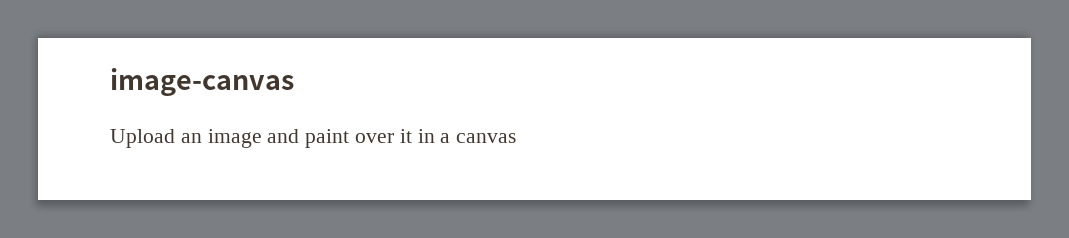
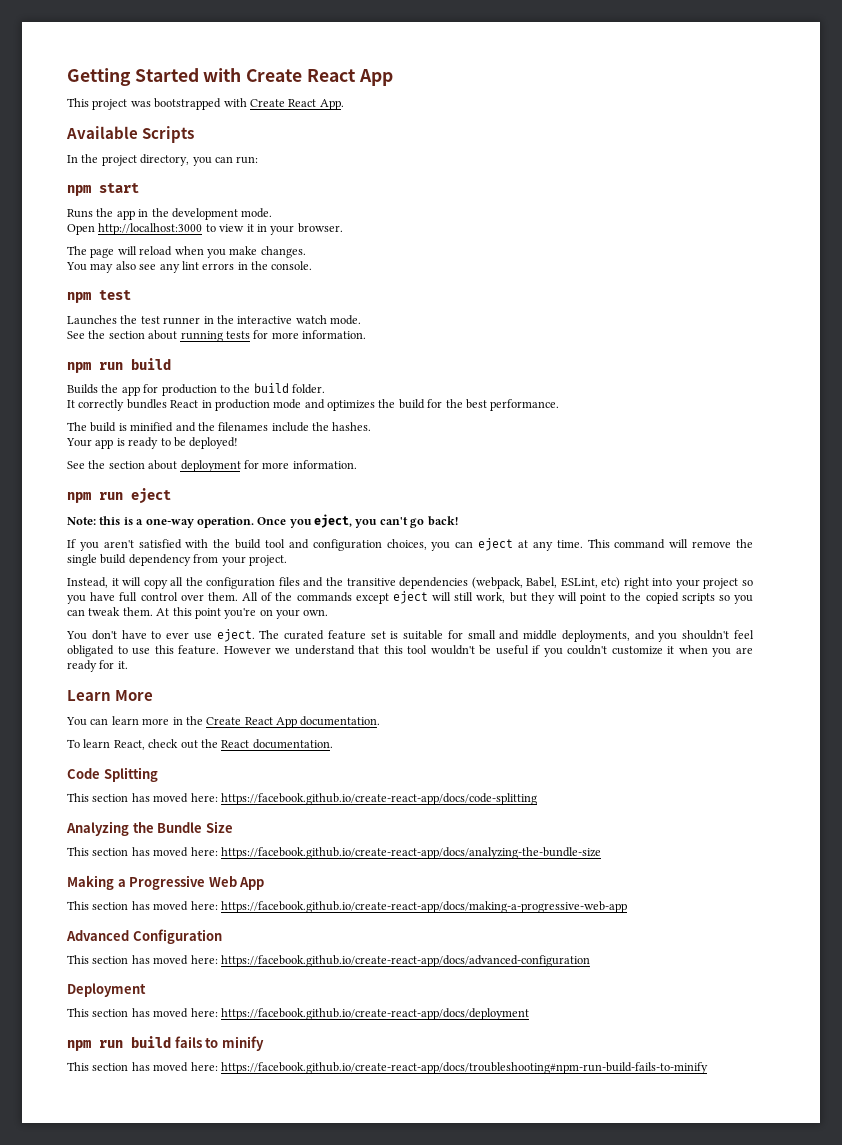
- image-canvas
- Upload an image and paint over it in a canvas
+ Getting Started with Create React App
+ This project was bootstrapped with Create React App.
+ Available Scripts
+ In the project directory, you can run:
+ npm start
+ Runs the app in the development mode.
+ Open http://localhost:3000 to view it in your browser.
+ The page will reload when you make changes.
+ You may also see any lint errors in the console.
+ npm test
+ Launches the test runner in the interactive watch mode.
+ See the section about running tests for more information.
+ npm run build
+ Builds the app for production to the build folder.
+ It correctly bundles React in production mode and optimizes the build for the best performance.
+ The build is minified and the filenames include the hashes.
+ Your app is ready to be deployed!
+ See the section about deployment for more information.
+ npm run eject
+ Note: this is a one-way operation. Once you eject, you can't go back!
+ If you aren't satisfied with the build tool and configuration choices, you can eject at any time. This command will remove the single build dependency from your project.
+ Instead, it will copy all the configuration files and the transitive dependencies (webpack, Babel, ESLint, etc) right into your project so you have full control over them. All of the commands except eject will still work, but they will point to the copied scripts so you can tweak them. At this point you're on your own.
+ You don't have to ever use eject. The curated feature set is suitable for small and middle deployments, and you shouldn't feel obligated to use this feature. However we understand that this tool wouldn't be useful if you couldn't customize it when you are ready for it.
+ Learn More
+ You can learn more in the Create React App documentation.
+ To learn React, check out the React documentation.
+ Code Splitting
+ This section has moved here: https://facebook.github.io/create-react-app/docs/code-splitting
+ Analyzing the Bundle Size
+ This section has moved here: https://facebook.github.io/create-react-app/docs/analyzing-the-bundle-size
+ Making a Progressive Web App
+ This section has moved here: https://facebook.github.io/create-react-app/docs/making-a-progressive-web-app
+ Advanced Configuration
+ This section has moved here: https://facebook.github.io/create-react-app/docs/advanced-configuration
+ Deployment
+ This section has moved here: https://facebook.github.io/create-react-app/docs/deployment
+ npm run build fails to minify
+ This section has moved here: https://facebook.github.io/create-react-app/docs/troubleshooting#npm-run-build-fails-to-minify

